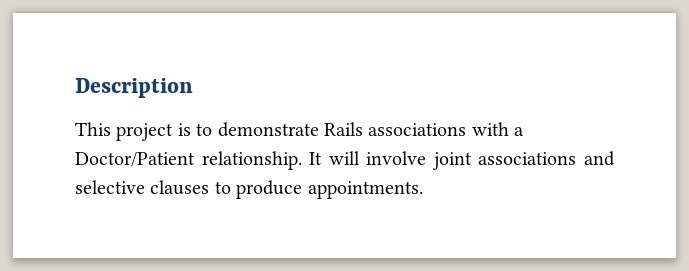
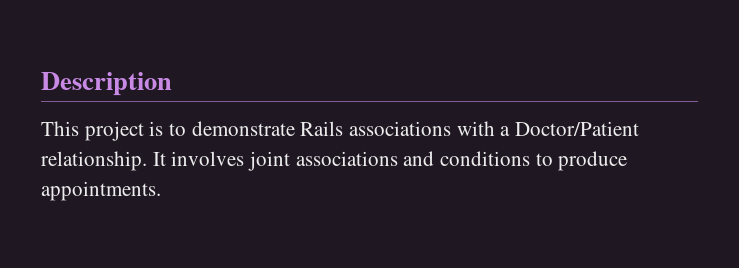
- It will involve joint associations and selective clauses to produce appointments.
+ It involves joint associations and conditions to produce appointments.

